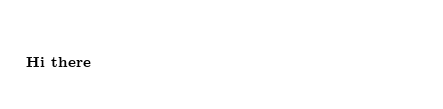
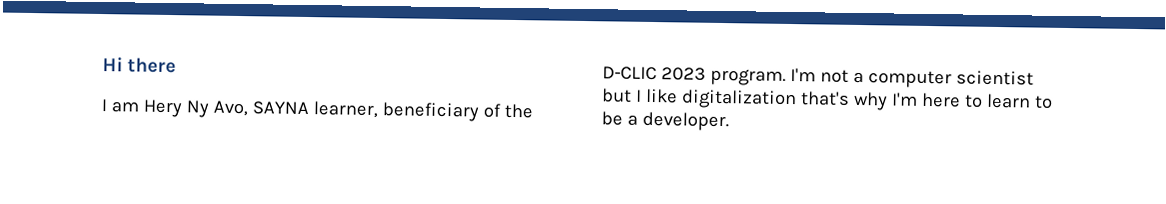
+ I am Hery Ny Avo, SAYNA learner, beneficiary of the D-CLIC 2023 program. I'm not a computer scientist but I like digitalization that's why I'm here to learn to be a developer.

